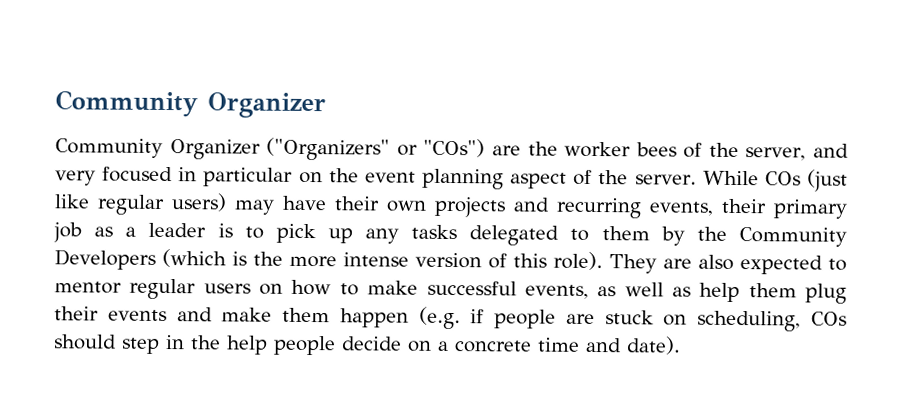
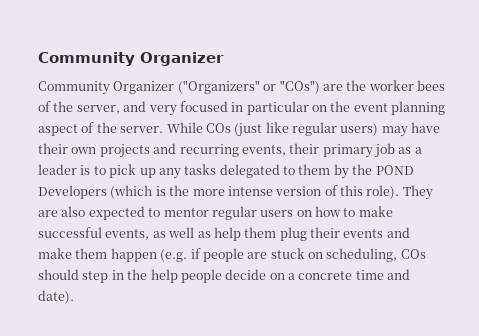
- While COs (just like regular users) may have their own projects and recurring events, their primary job as a leader is to pick up any tasks delegated to them by the Community Developers (which is the more intense version of this role).
+ While COs (just like regular users) may have their own projects and recurring events, their primary job as a leader is to pick up any tasks delegated to them by the POND Developers (which is the more intense version of this role).

